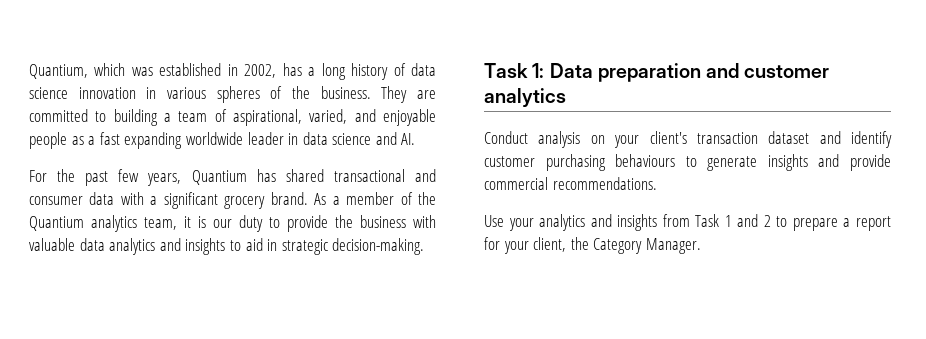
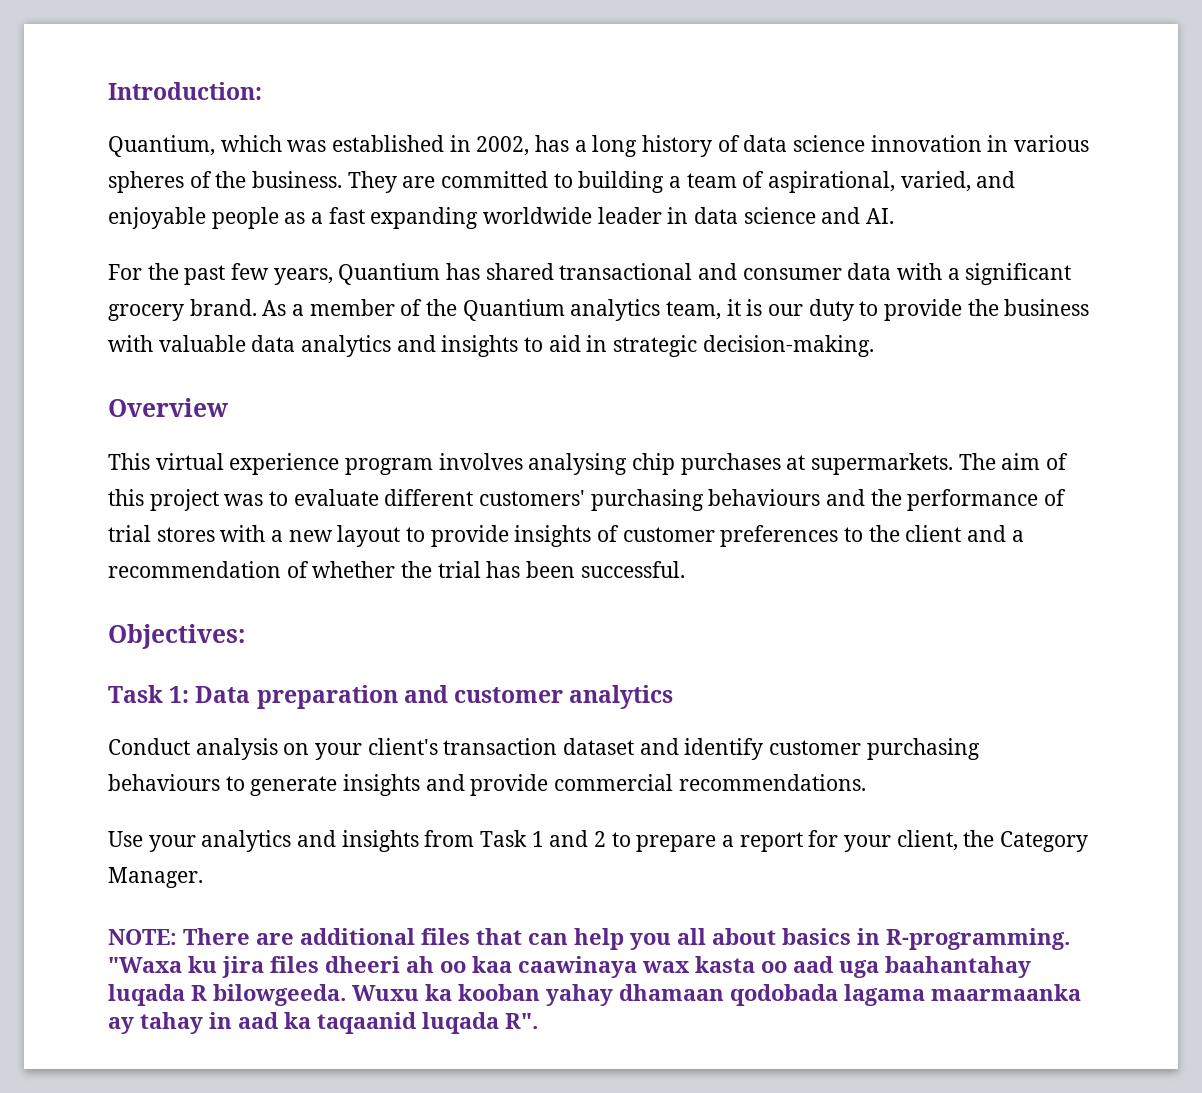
+ Introduction:
+ Overview
+ This virtual experience program involves analysing chip purchases at supermarkets. The aim of this project was to evaluate different customers' purchasing behaviours and the performance of trial stores with a new layout to provide insights of customer preferences to the client and a recommendation of whether the trial has been successful.
+ Objectives:
+ NOTE: There are additional files that can help you all about basics in R-programming. "Waxa ku jira files dheeri ah oo kaa caawinaya wax kasta oo aad uga baahantahay luqada R bilowgeeda. Wuxu ka kooban yahay dhamaan qodobada lagama maarmaanka ay tahay in aad ka taqaanid luqada R".

